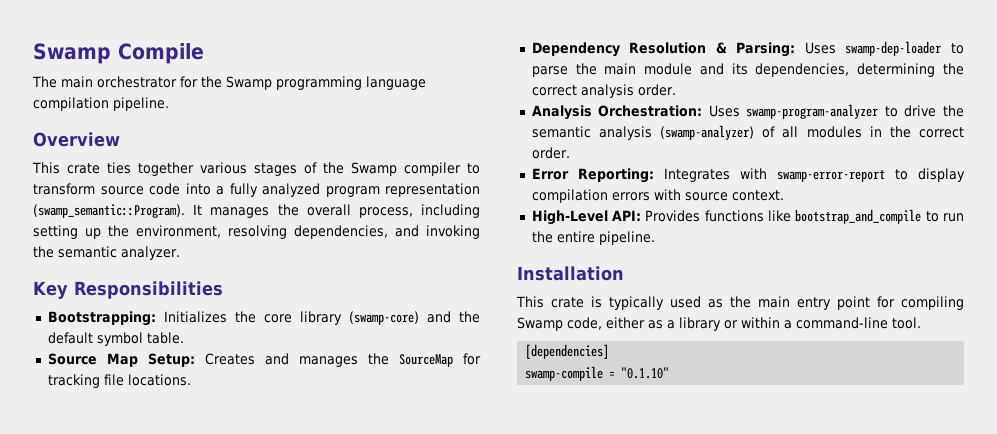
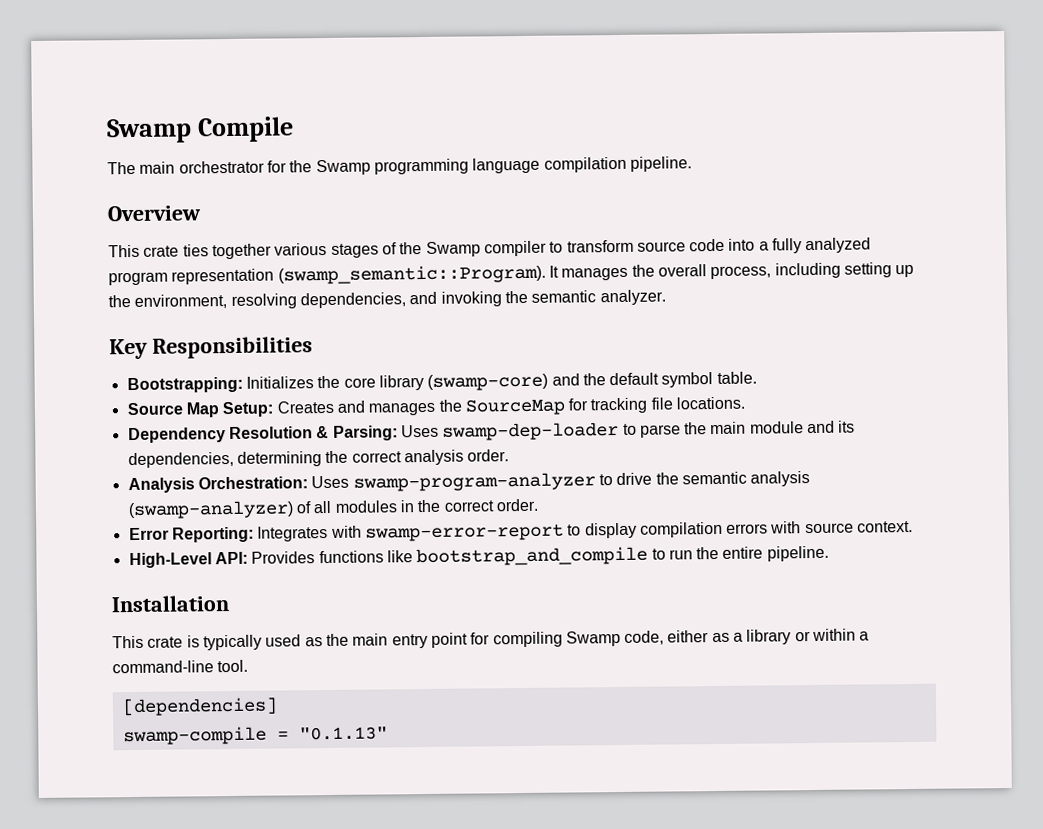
- swamp-compile = "0.1.10"
+ swamp-compile = "0.1.13"

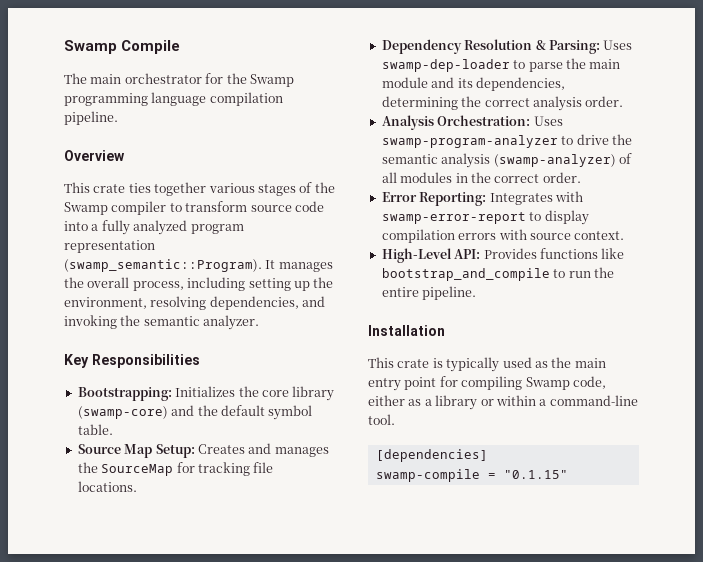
- swamp-compile = "0.1.13"
+ swamp-compile = "0.1.15"

